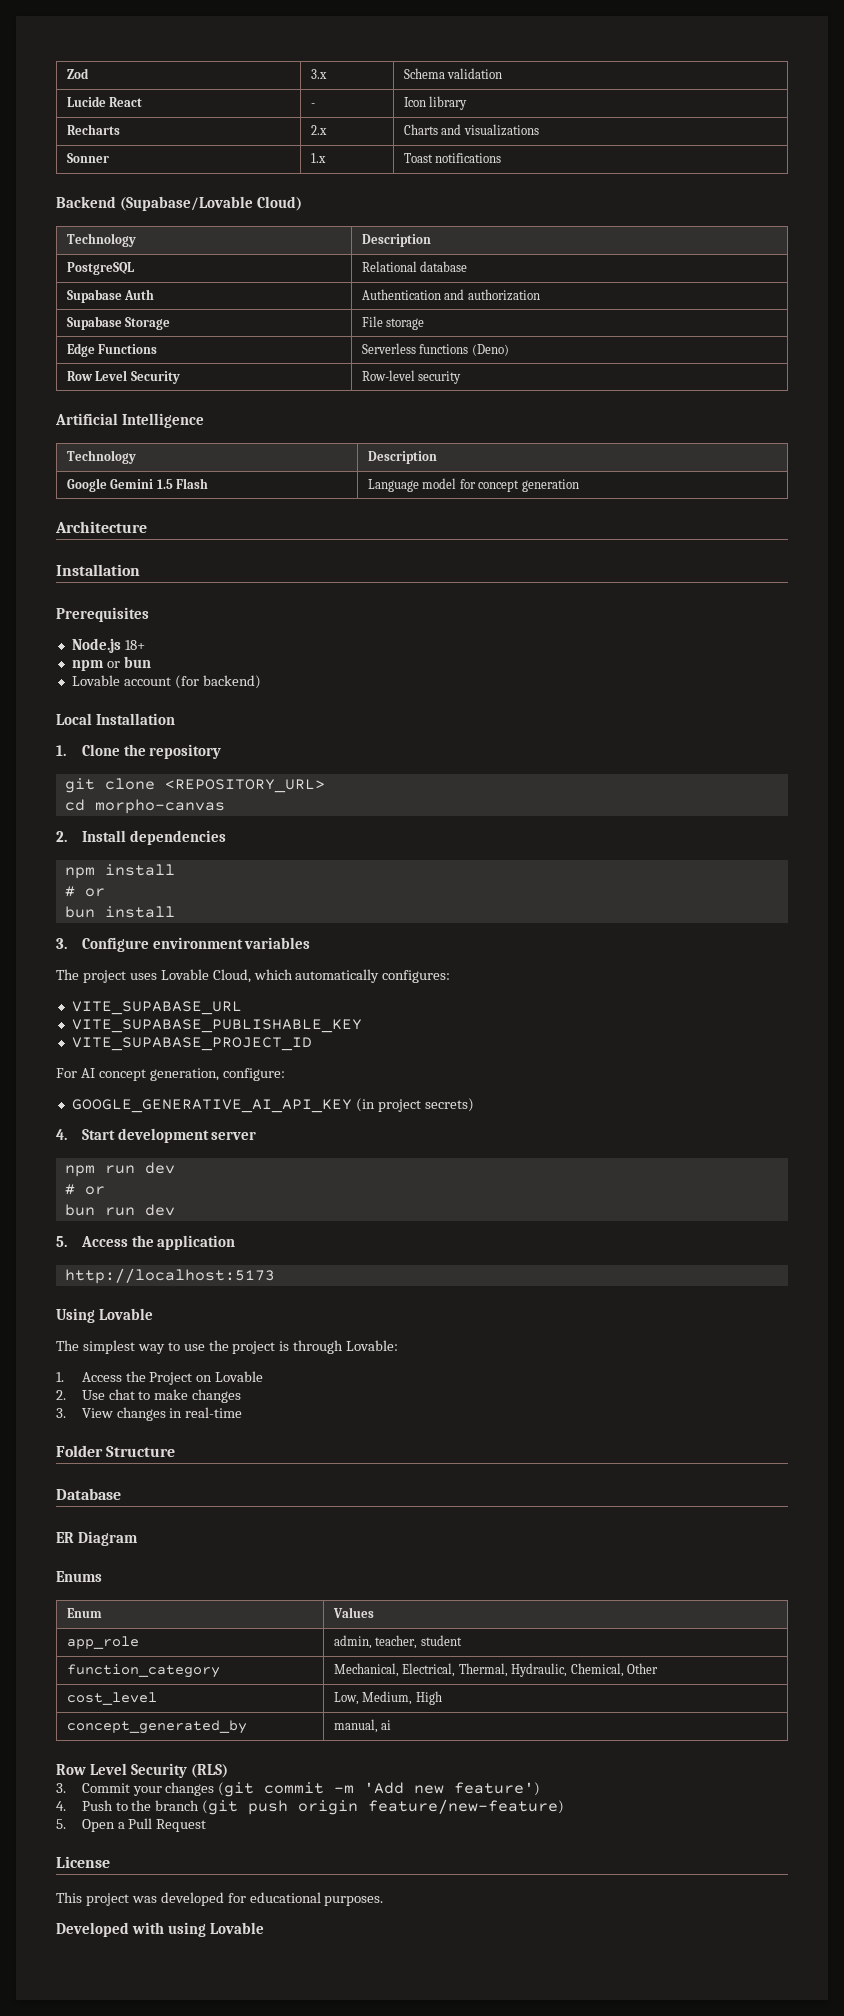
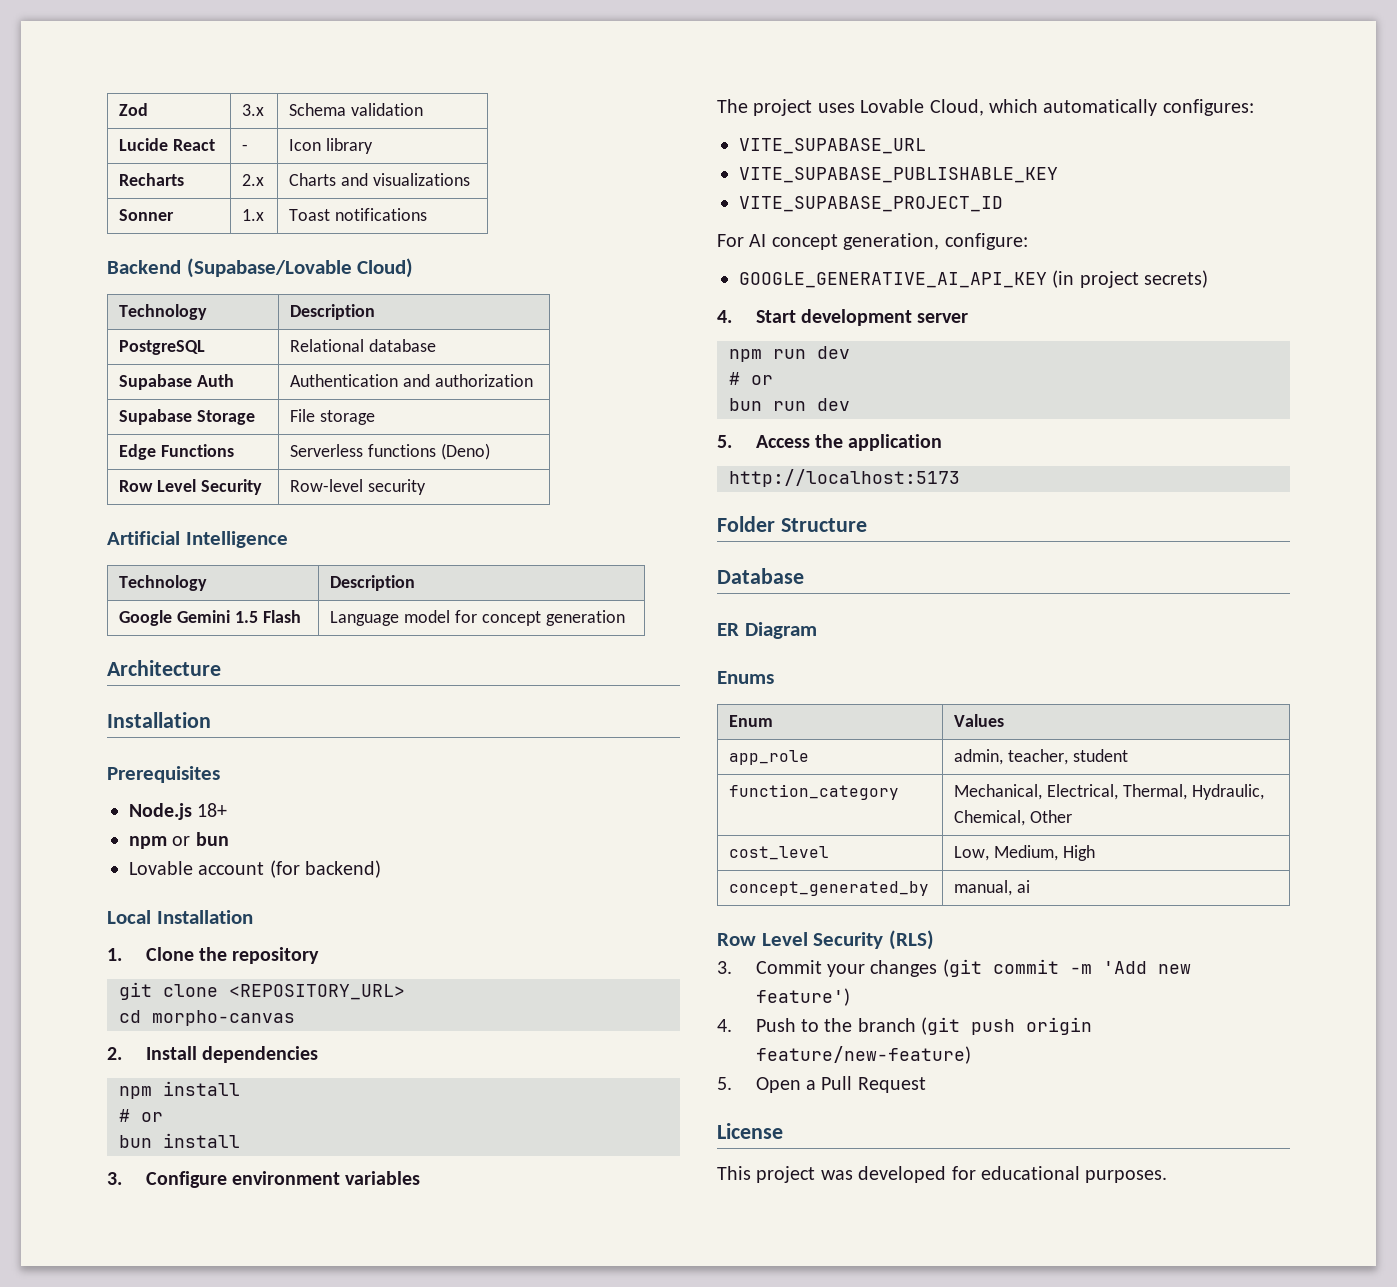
- Using Lovable
- The simplest way to use the project is through Lovable:
- 1. Access the Project on Lovable
- 2. Use chat to make changes
- 3. View changes in real-time
- Developed with using Lovable

